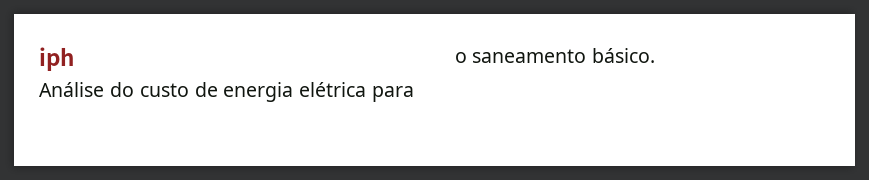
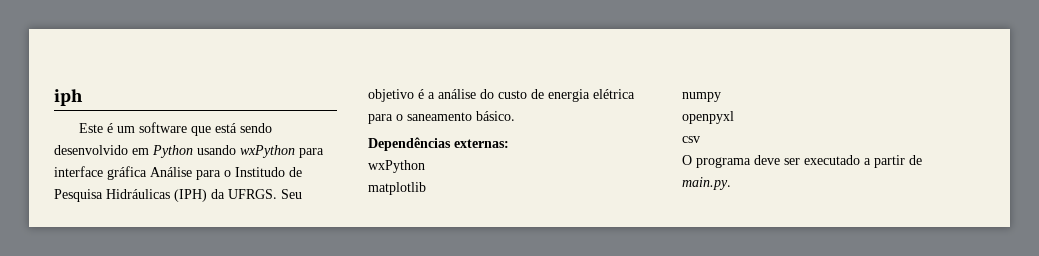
- Análise do custo de energia elétrica para o saneamento básico.
+ Este é um software que está sendo desenvolvido em Python usando wxPython para interface gráfica Análise para o Institudo de Pesquisa Hidráulicas (IPH) da UFRGS. Seu objetivo é a análise do custo de energia elétrica para o saneamento básico.
+ Dependências externas:
+ wxPython
+ matplotlib
+ numpy
+ openpyxl
+ csv
+ O programa deve ser executado a partir de main.py.

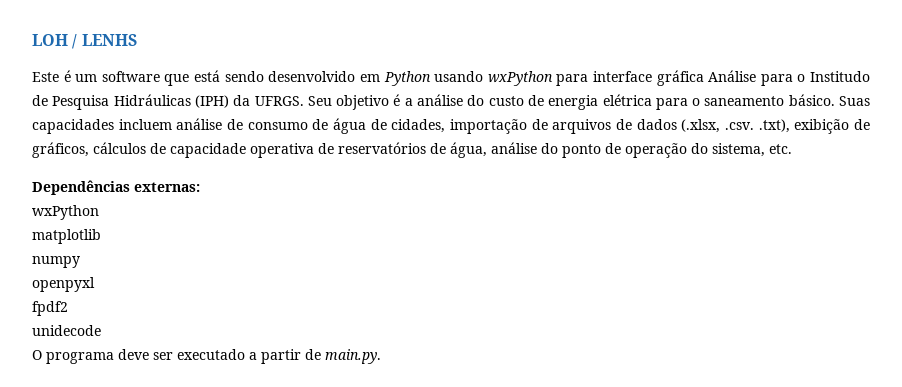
- iph
+ LOH / LENHS
+ Suas capacidades incluem análise de consumo de água de cidades, importação de arquivos de dados (.xlsx, .csv. .txt), exibição de gráficos, cálculos de capacidade operativa de reservatórios de água, análise do ponto de operação do sistema, etc.
- csv
+ fpdf2
+ unidecode

